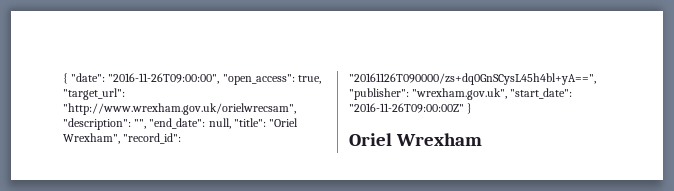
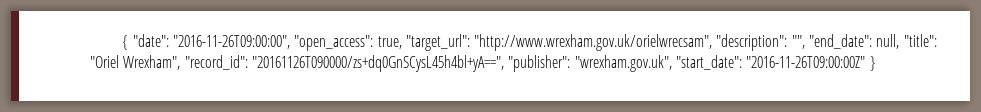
- Oriel Wrexham

